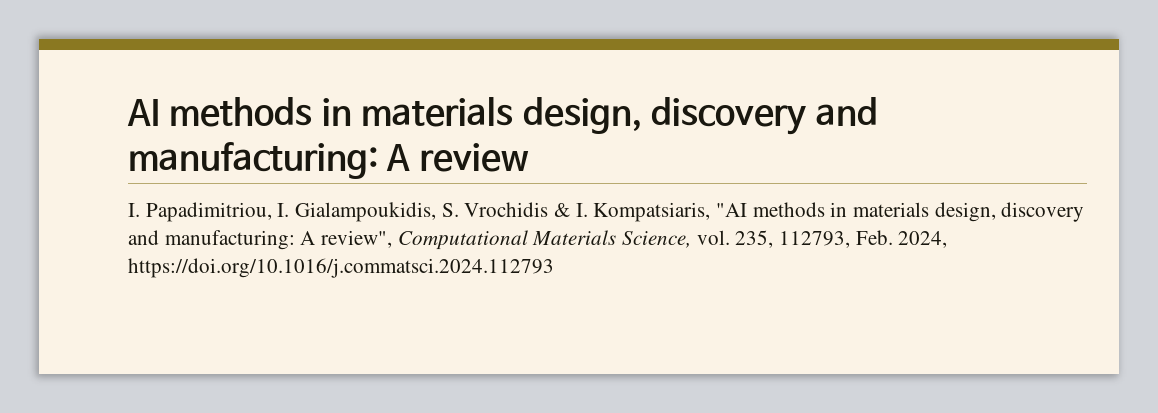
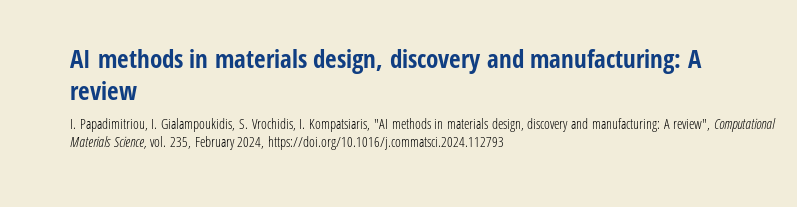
- I. Papadimitriou, I. Gialampoukidis, S. Vrochidis & I. Kompatsiaris, "AI methods in materials design, discovery and manufacturing: A review", Computational Materials Science, vol. 235, 112793, Feb. 2024, https://doi.org/10.1016/j.commatsci.2024.112793
+ I. Papadimitriou, I. Gialampoukidis, S. Vrochidis, I. Kompatsiaris, "AI methods in materials design, discovery and manufacturing: A review", Computational Materials Science, vol. 235, February 2024, https://doi.org/10.1016/j.commatsci.2024.112793

